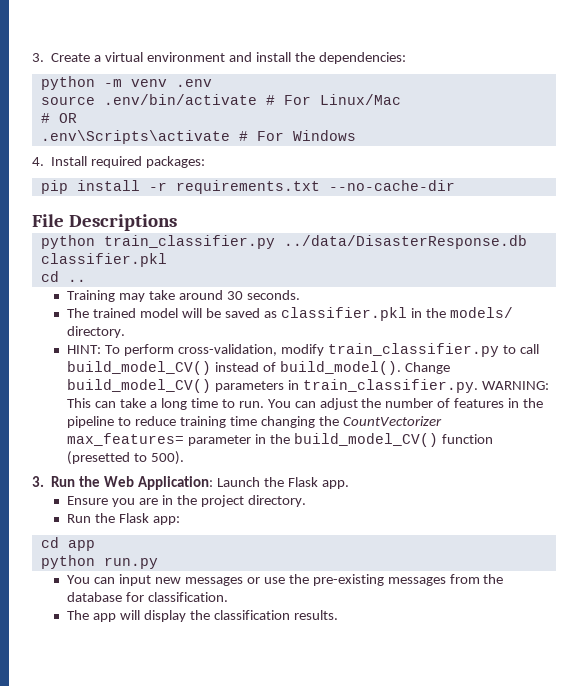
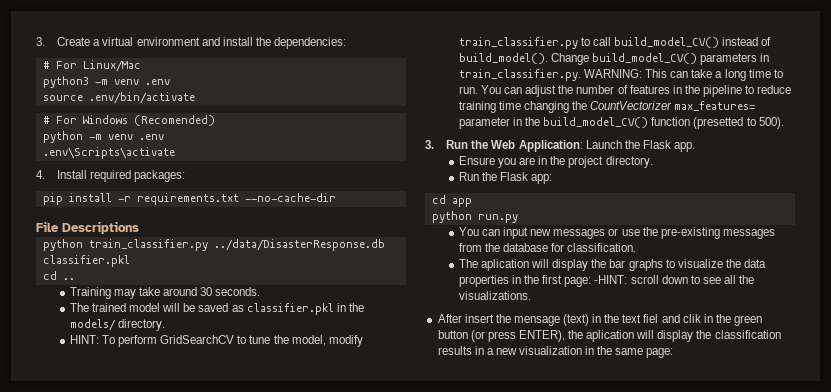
- python -m venv .env
+ # For Linux/Mac
+ python3 -m venv .env
- source .env/bin/activate # For Linux/Mac
- # OR
- .env\Scripts\activate # For Windows
+ source .env/bin/activate
+ # For Windows (Recomended)
+ python -m venv .env
+ .env\Scripts\activate
- HINT: To perform cross-validation, modify train_classifier.py to call build_model_CV() instead of build_model().
+ HINT: To perform GridSearchCV to tune the model, modify train_classifier.py to call build_model_CV() instead of build_model().
- The app will display the classification results.
+ The aplication will display the bar graphs to visualize the data properties in the first page: -HINT: scroll down to see all the visualizations.
+ After insert the mensage (text) in the text fiel and clik in the green button (or press ENTER), the aplication will display the classification results in a new visualization in the same page:

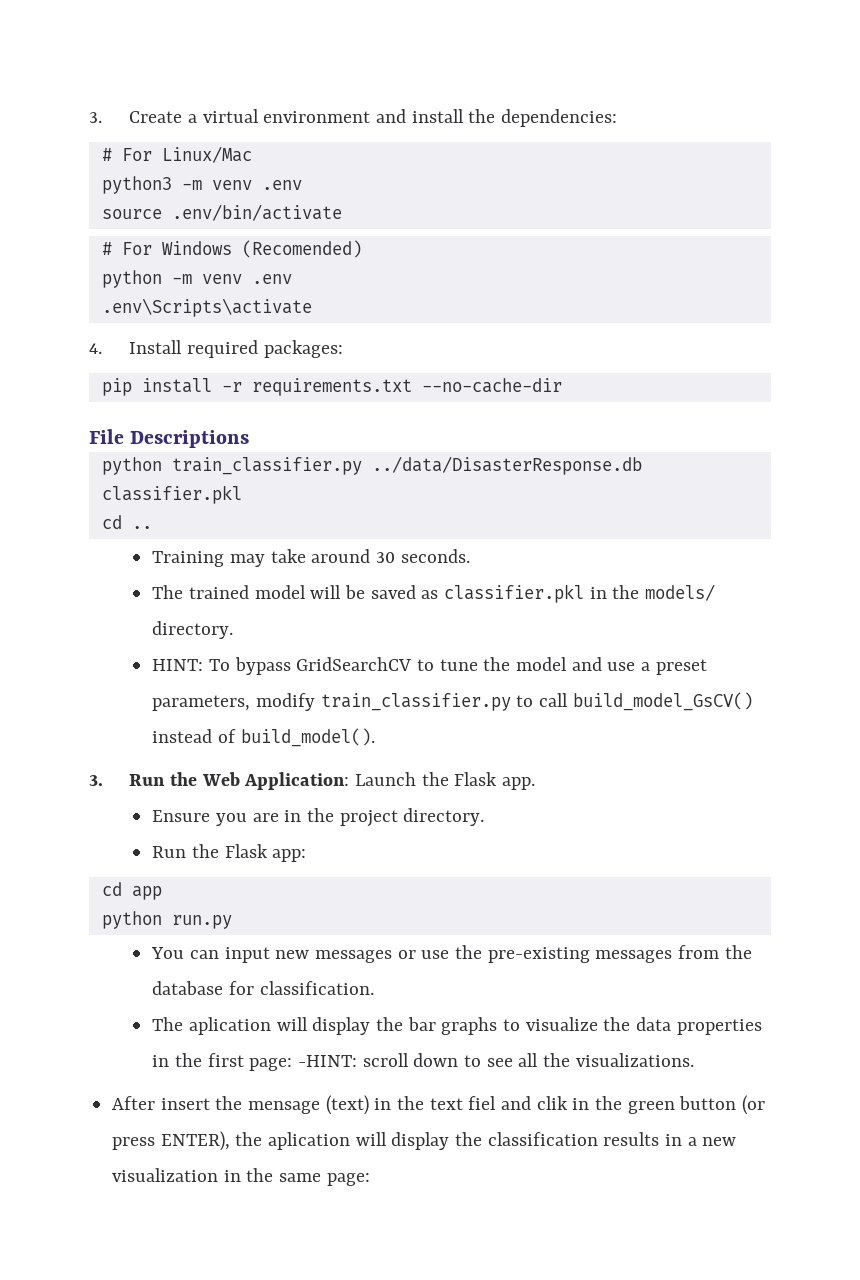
- HINT: To perform GridSearchCV to tune the model, modify train_classifier.py to call build_model_CV() instead of build_model(). Change build_model_CV() parameters in train_classifier.py. WARNING: This can take a long time to run. You can adjust the number of features in the pipeline to reduce training time changing the CountVectorizer max_features= parameter in the build_model_CV() function (presetted to 500).
+ HINT: To bypass GridSearchCV to tune the model and use a preset parameters, modify train_classifier.py to call build_model_GsCV() instead of build_model().

